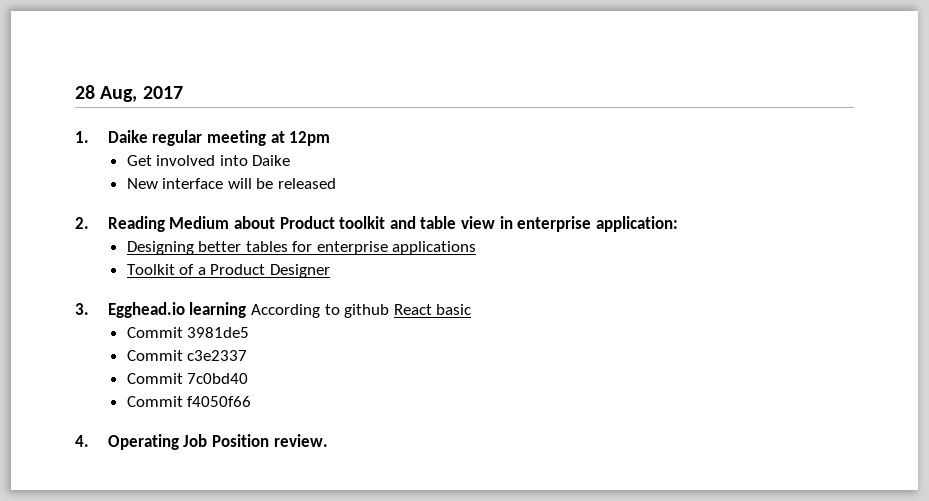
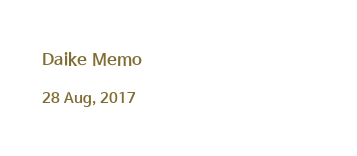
+ Daike Memo
- 1. Daike regular meeting at 12pm
- Get involved into Daike
- New interface will be released
- 2. Reading Medium about Product toolkit and table view in enterprise application:
- Designing better tables for enterprise applications
- Toolkit of a Product Designer
- 3. Egghead.io learning According to github React basic
- Commit 3981de5
- Commit c3e2337
- Commit 7c0bd40
- Commit f4050f66
- 4. Operating Job Position review.

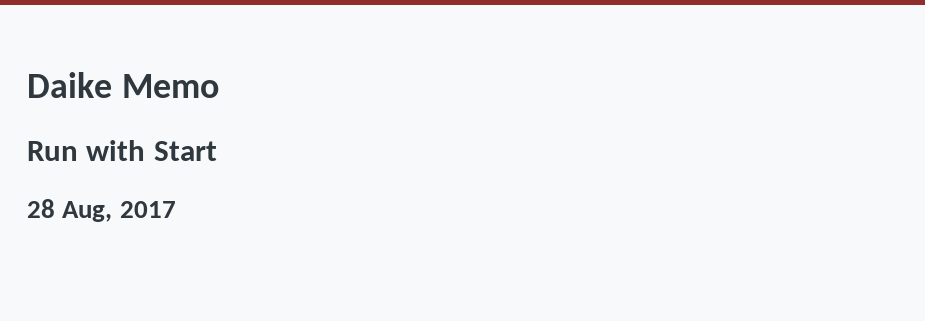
+ Run with Start

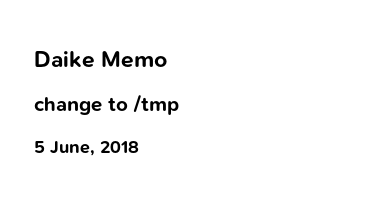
- Run with Start
- 28 Aug, 2017
+ change to /tmp
+ 5 June, 2018

